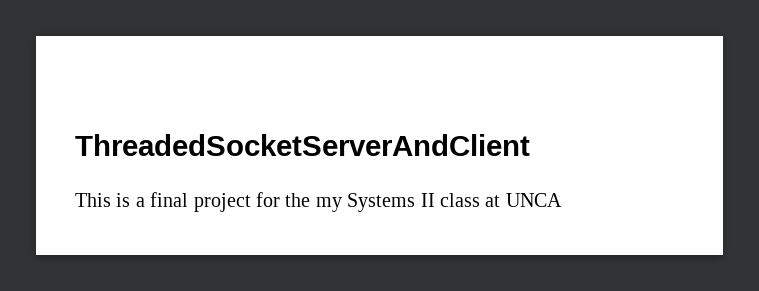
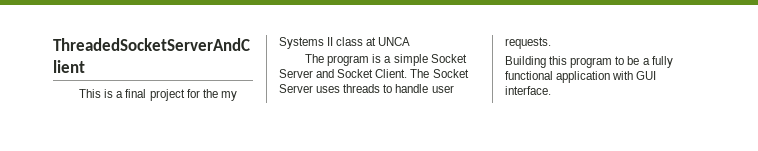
+ The program is a simple Socket Server and Socket Client. The Socket Server uses threads to handle user requests.
+ Building this program to be a fully functional application with GUI interface.

